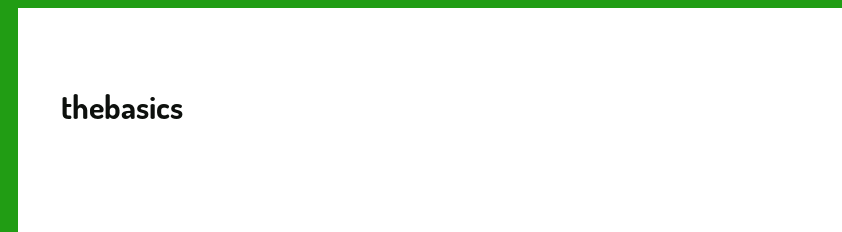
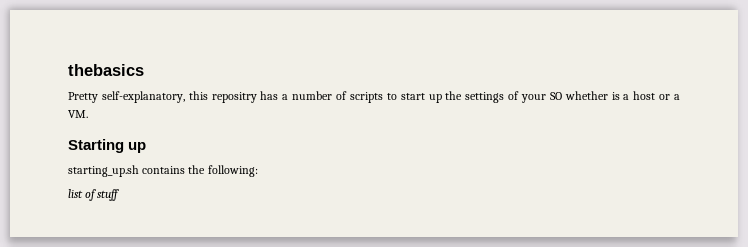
+ Pretty self-explanatory, this repositry has a number of scripts to start up the settings of your SO whether is a host or a VM.
+ Starting up
+ starting_up.sh contains the following:
+ list of stuff

